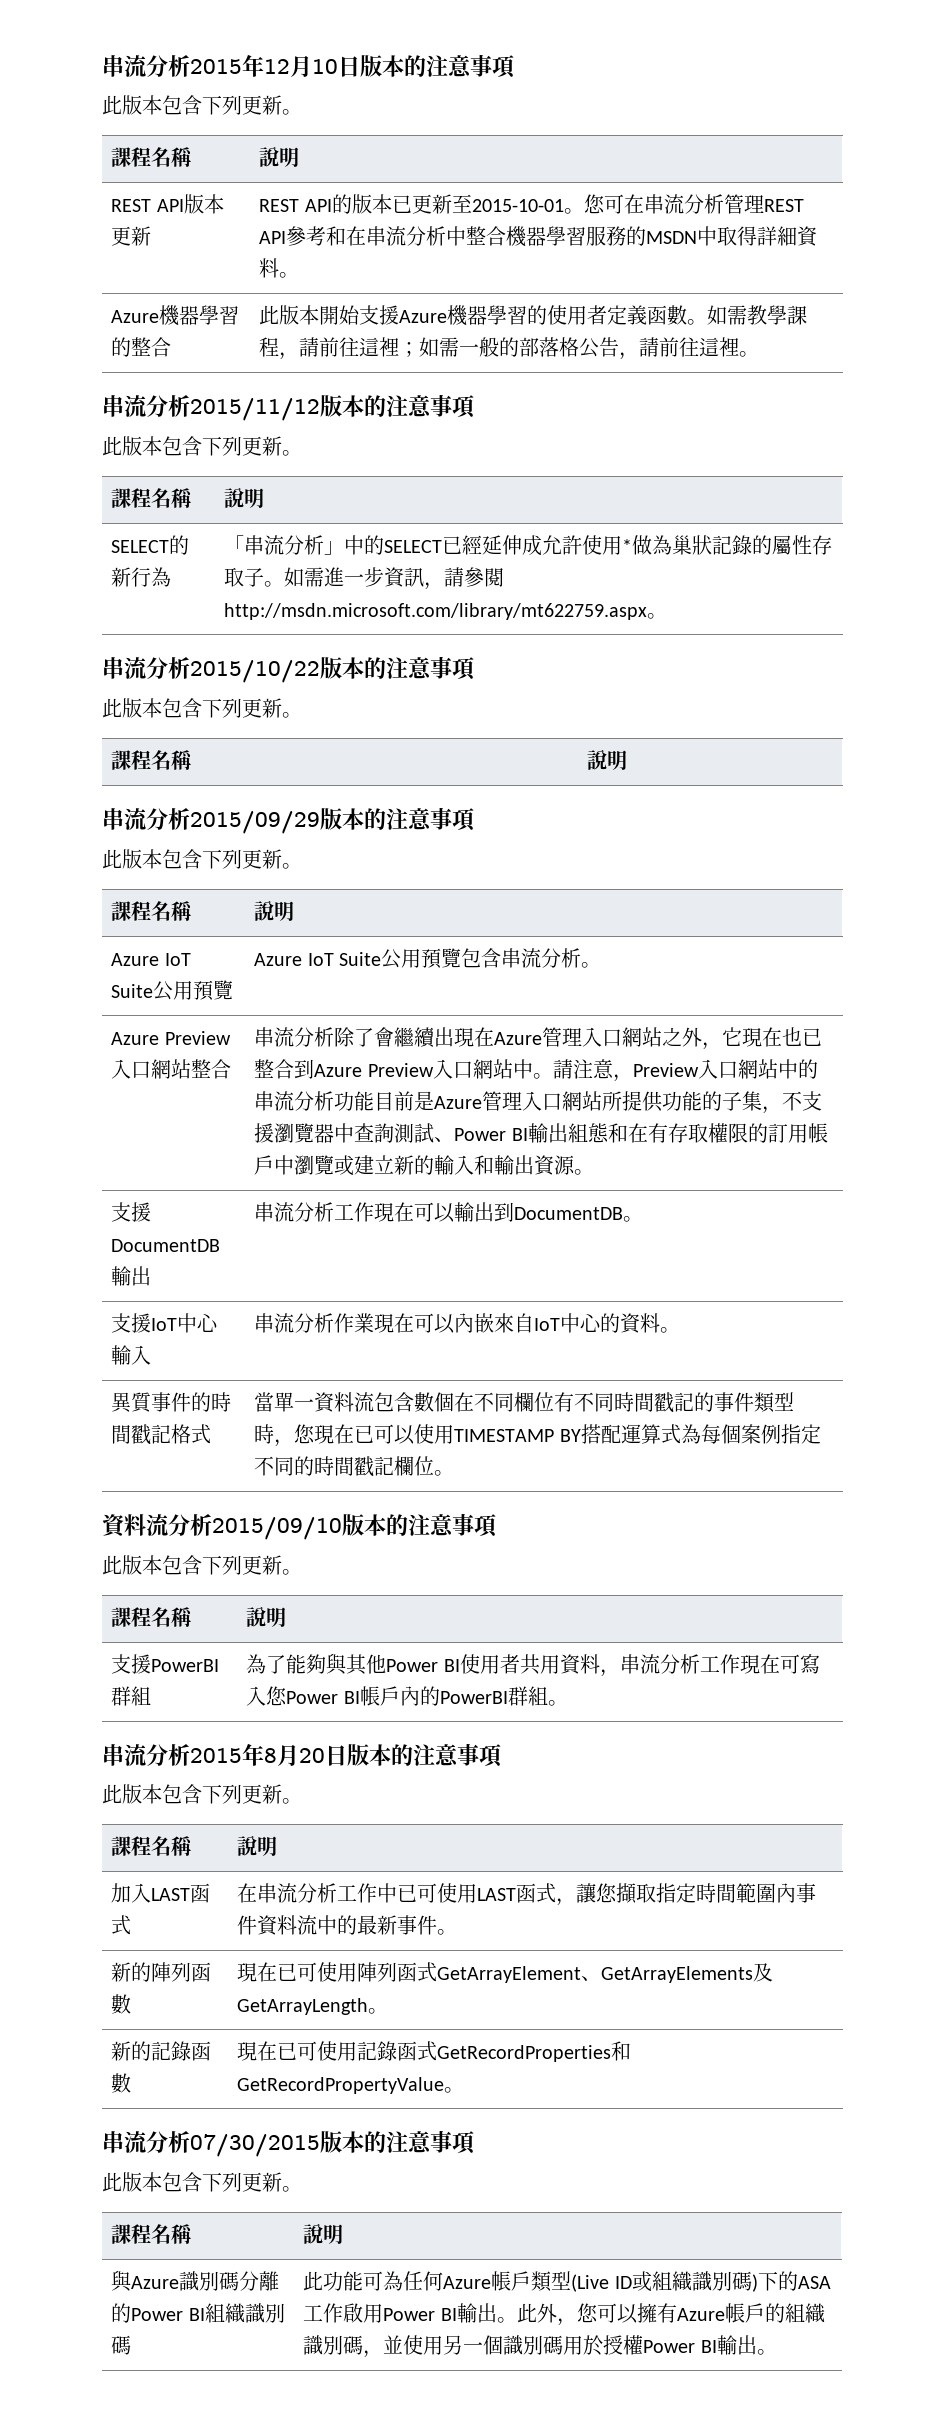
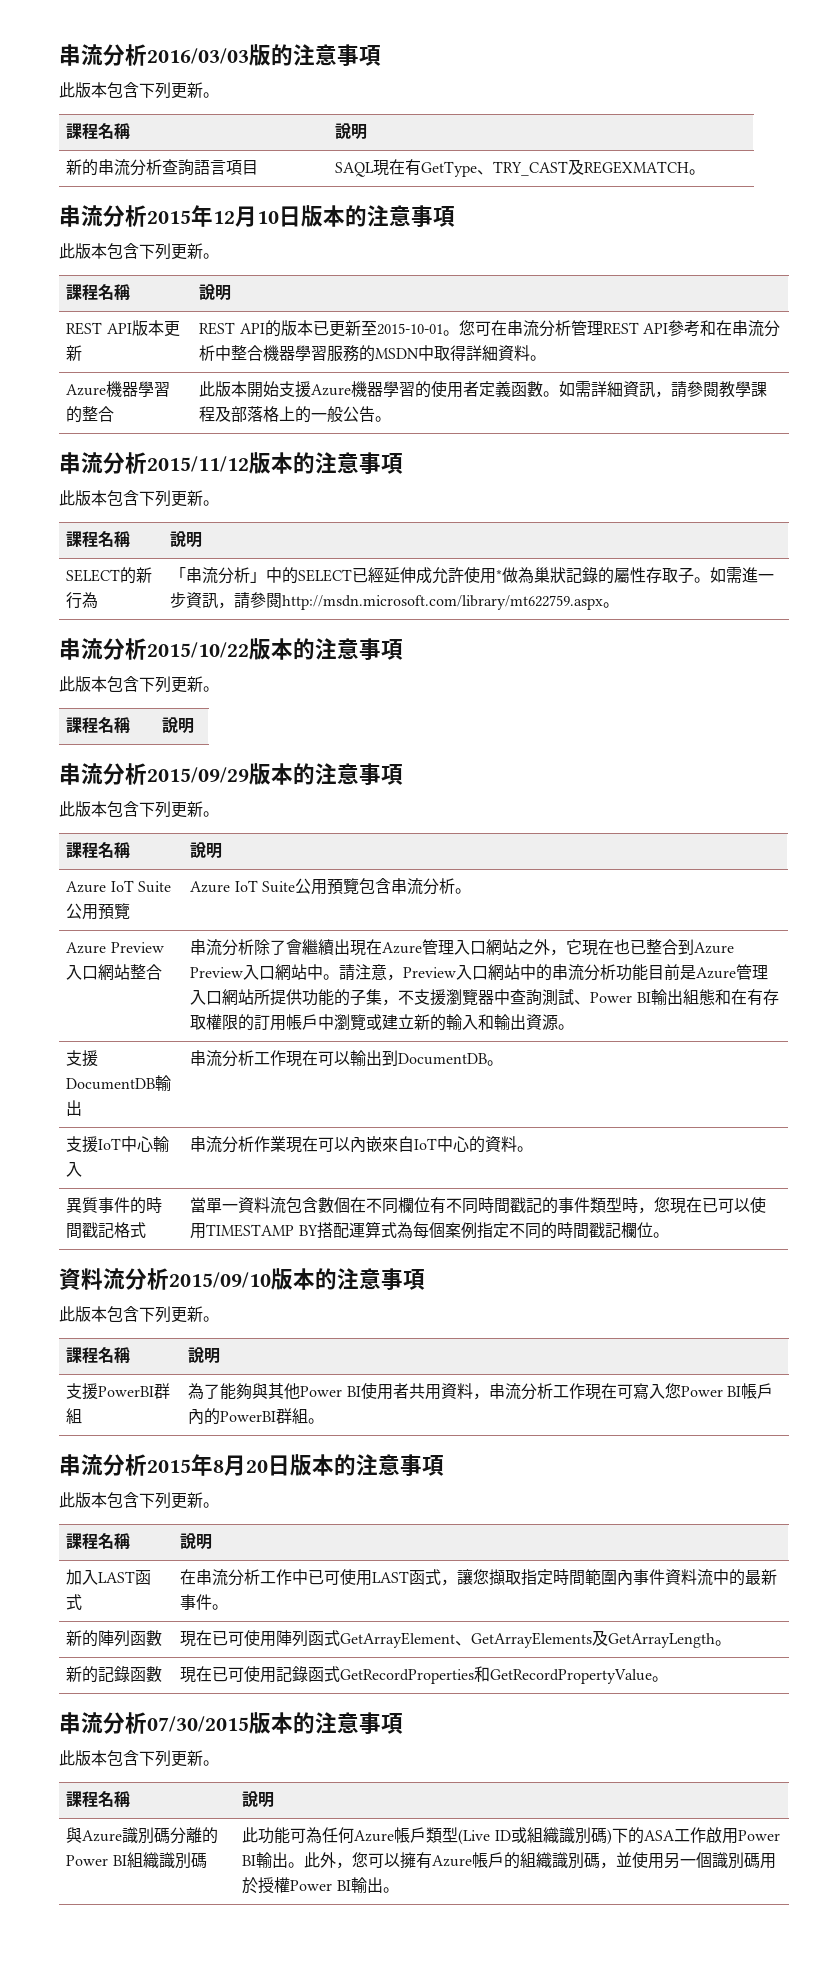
+ 串流分析2016/03/03版的注意事項
+ 此版本包含下列更新。
+ 課程名稱 | 說明
+ 新的串流分析查詢語言項目 | SAQL現在有GetType、TRY_CAST及REGEXMATCH。
- Azure機器學習的整合 | 此版本開始支援Azure機器學習的使用者定義函數。如需教學課程，請前往這裡；如需一般的部落格公告，請前往這裡。
+ Azure機器學習的整合 | 此版本開始支援Azure機器學習的使用者定義函數。如需詳細資訊，請參閱教學課程及部落格上的一般公告。

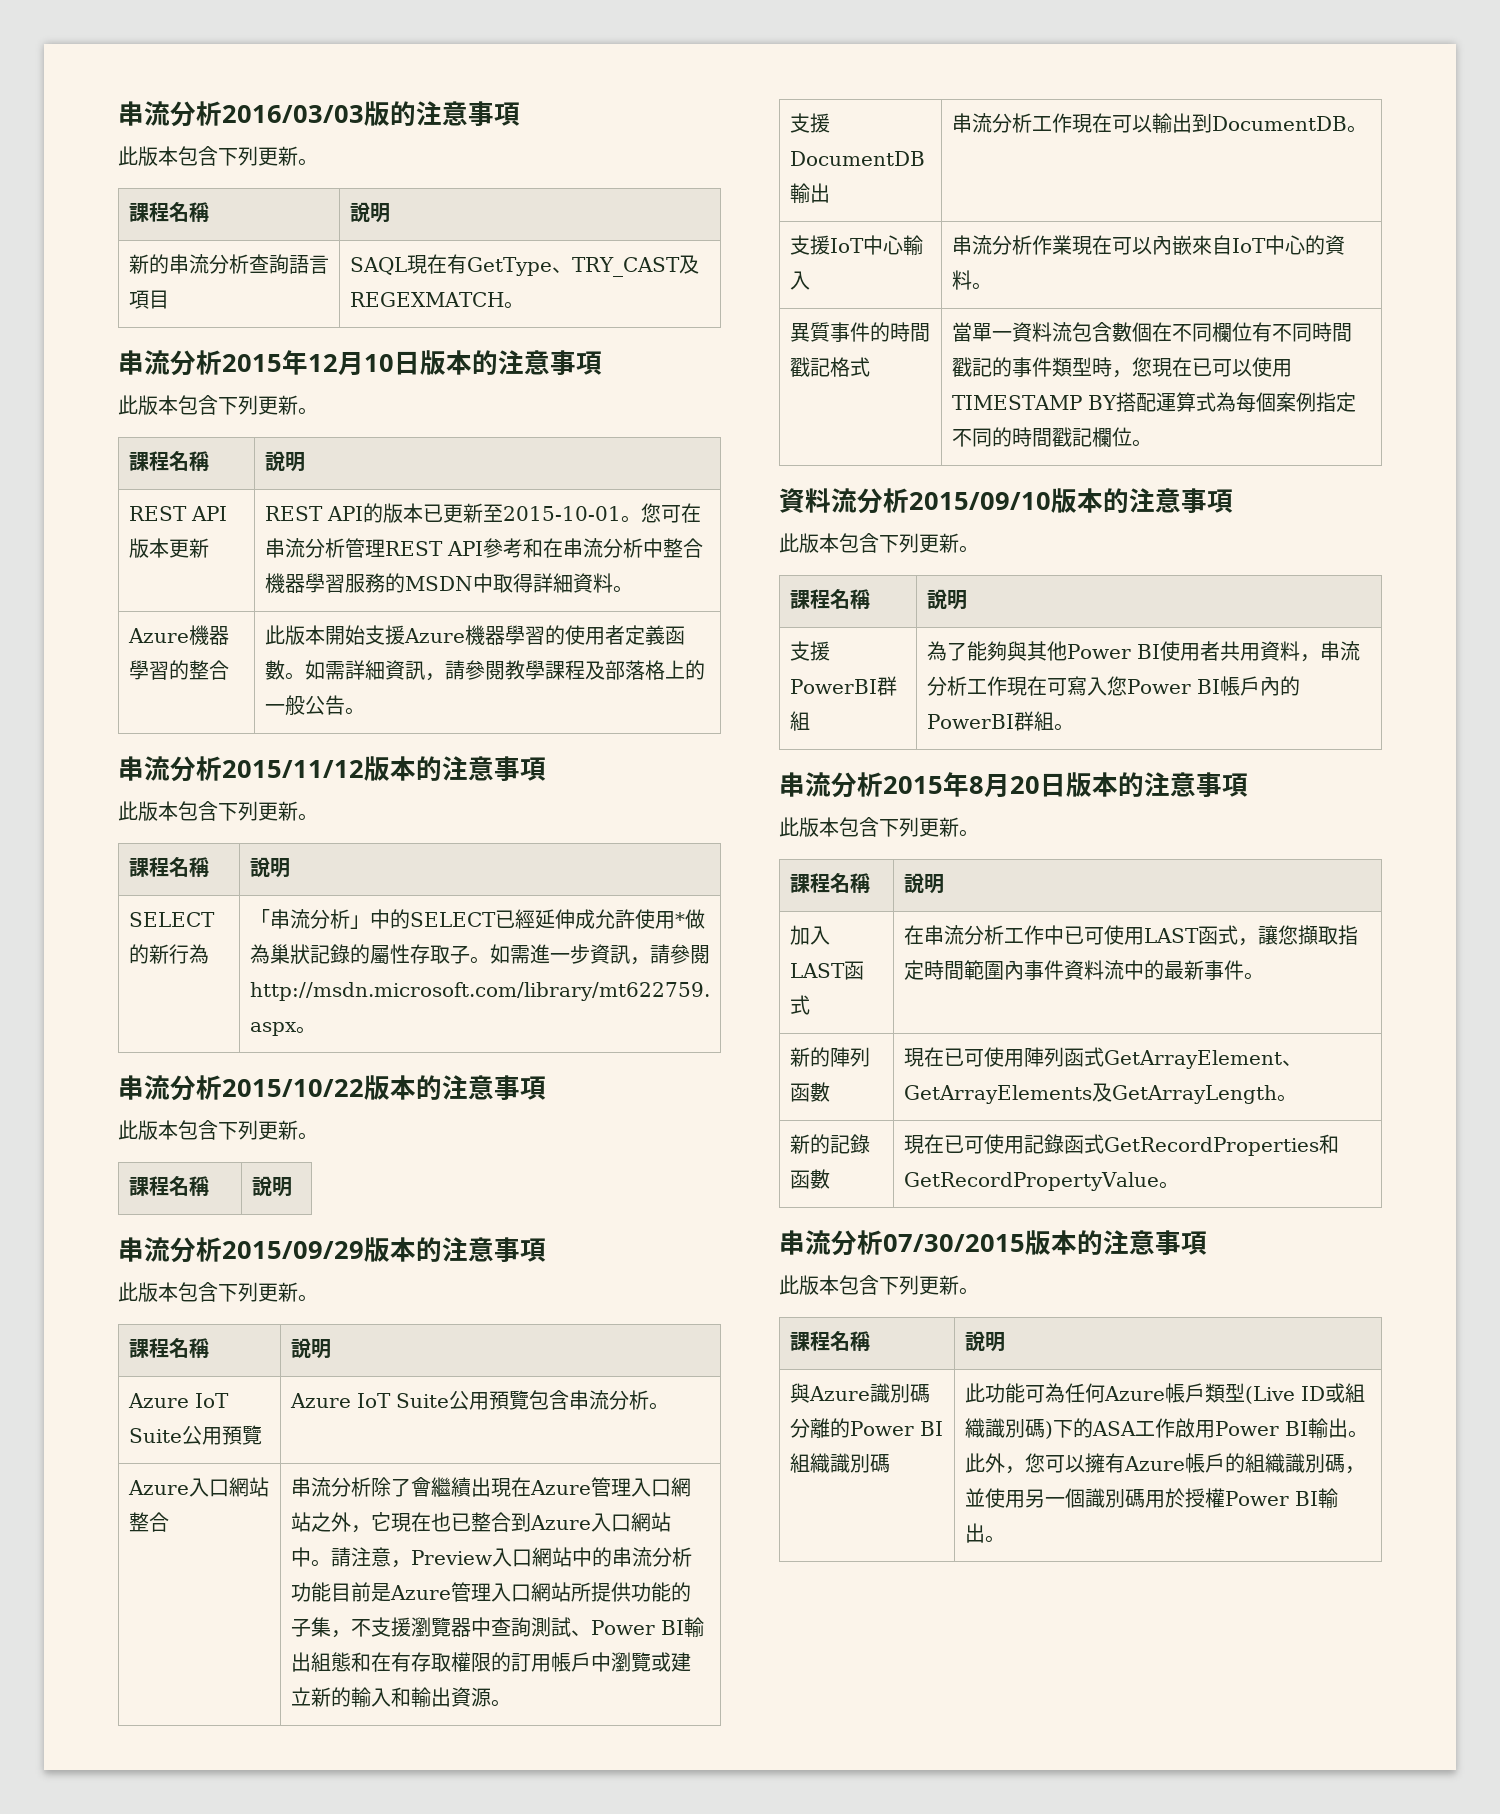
- Azure Preview入口網站整合
+ Azure入口網站整合
- 串流分析除了會繼續出現在Azure管理入口網站之外，它現在也已整合到Azure Preview入口網站中。
+ 串流分析除了會繼續出現在Azure管理入口網站之外，它現在也已整合到Azure入口網站中。

